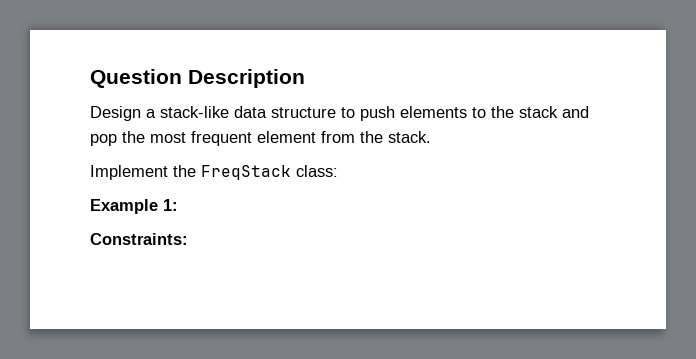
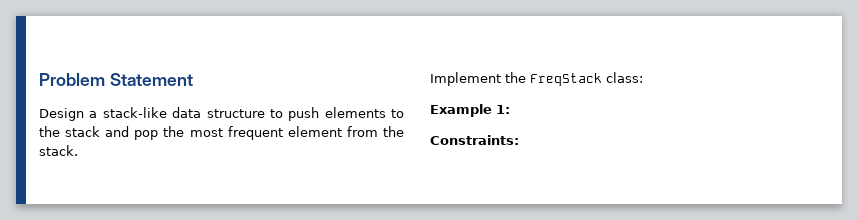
- Question Description
+ Problem Statement

